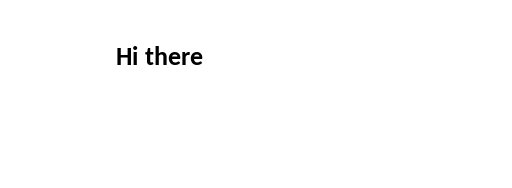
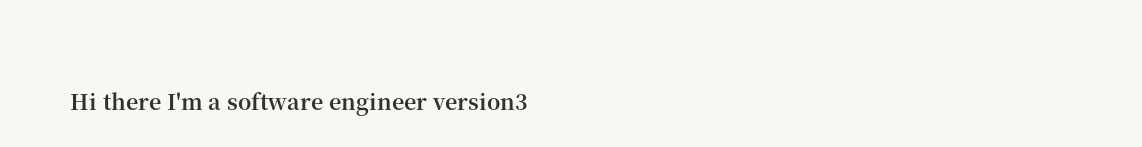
- Hi there
+ Hi there I'm a software engineer version3

